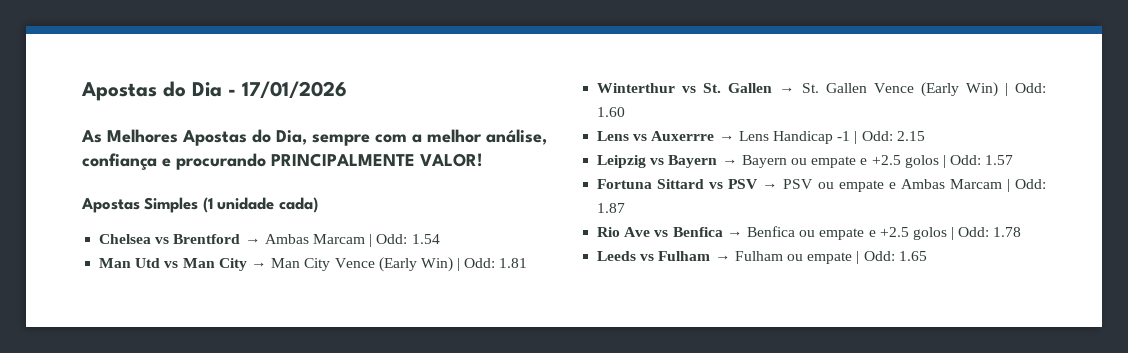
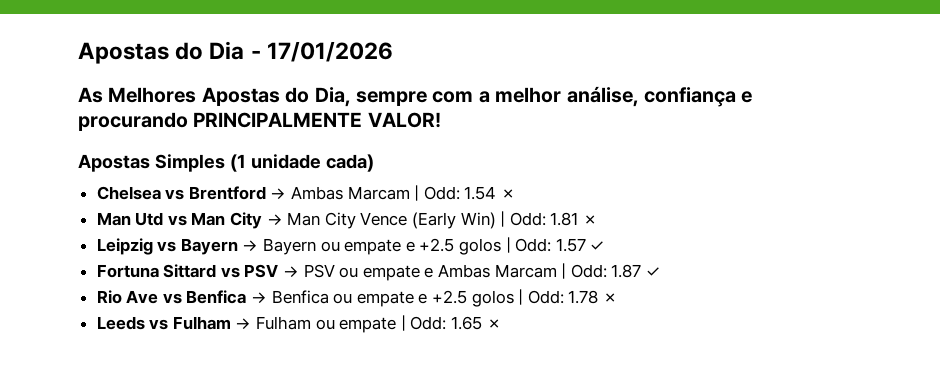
- Chelsea vs Brentford → Ambas Marcam | Odd: 1.54
+ Chelsea vs Brentford → Ambas Marcam | Odd: 1.54 ✗
- Man Utd vs Man City → Man City Vence (Early Win) | Odd: 1.81
- Winterthur vs St. Gallen → St. Gallen Vence (Early Win) | Odd: 1.60
- Lens vs Auxerrre → Lens Handicap -1 | Odd: 2.15
+ Man Utd vs Man City → Man City Vence (Early Win) | Odd: 1.81 ✗
- Leipzig vs Bayern → Bayern ou empate e +2.5 golos | Odd: 1.57
+ Leipzig vs Bayern → Bayern ou empate e +2.5 golos | Odd: 1.57 ✓
- Fortuna Sittard vs PSV → PSV ou empate e Ambas Marcam | Odd: 1.87
+ Fortuna Sittard vs PSV → PSV ou empate e Ambas Marcam | Odd: 1.87 ✓
- Rio Ave vs Benfica → Benfica ou empate e +2.5 golos | Odd: 1.78
+ Rio Ave vs Benfica → Benfica ou empate e +2.5 golos | Odd: 1.78 ✗
- Leeds vs Fulham → Fulham ou empate | Odd: 1.65
+ Leeds vs Fulham → Fulham ou empate | Odd: 1.65 ✗

